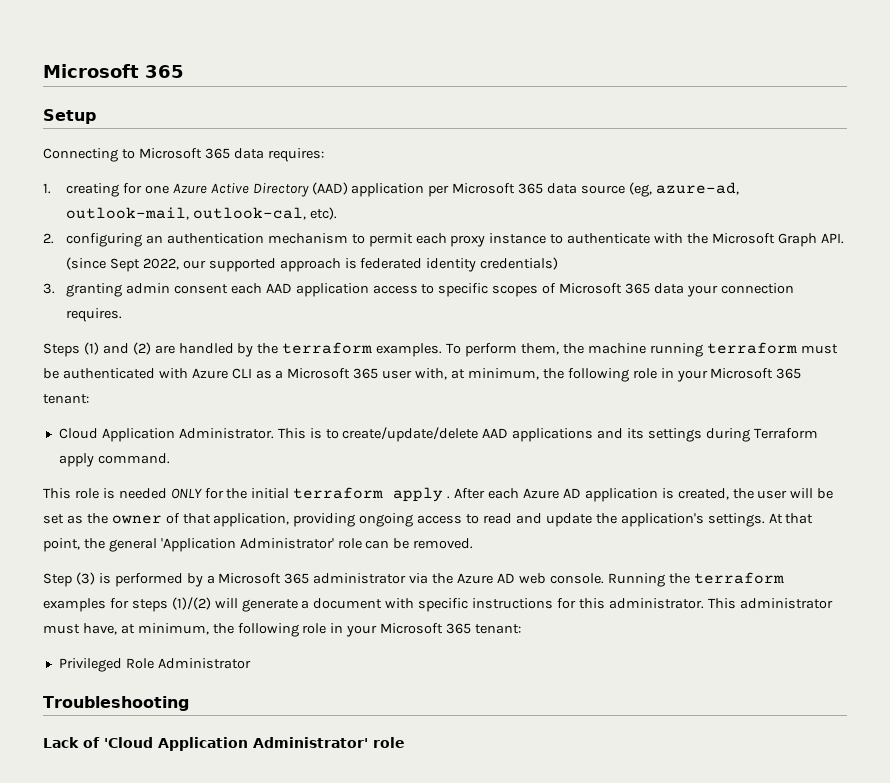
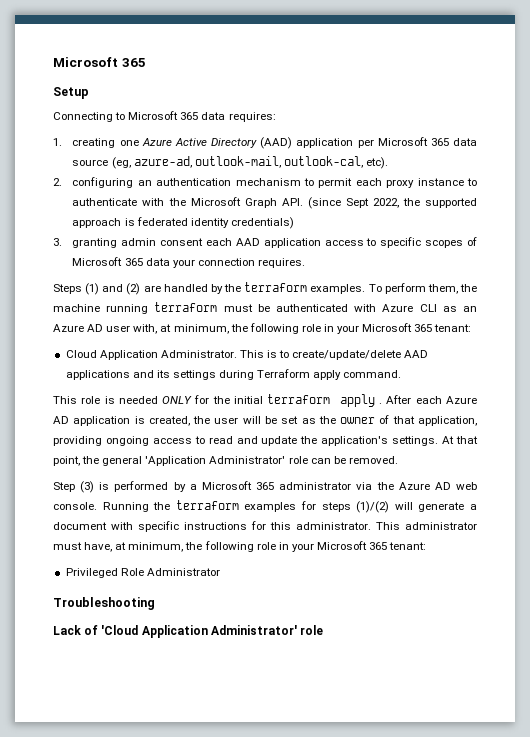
- 1. creating for one Azure Active Directory (AAD) application per Microsoft 365 data source (eg, azure-ad, outlook-mail, outlook-cal, etc).
+ 1. creating one Azure Active Directory (AAD) application per Microsoft 365 data source (eg, azure-ad, outlook-mail, outlook-cal, etc).
- 2. configuring an authentication mechanism to permit each proxy instance to authenticate with the Microsoft Graph API. (since Sept 2022, our supported approach is federated identity credentials)
+ 2. configuring an authentication mechanism to permit each proxy instance to authenticate with the Microsoft Graph API. (since Sept 2022, the supported approach is federated identity credentials)
- To perform them, the machine running terraform must be authenticated with Azure CLI as a Microsoft 365 user with, at minimum, the following role in your Microsoft 365 tenant:
+ To perform them, the machine running terraform must be authenticated with Azure CLI as an Azure AD user with, at minimum, the following role in your Microsoft 365 tenant:

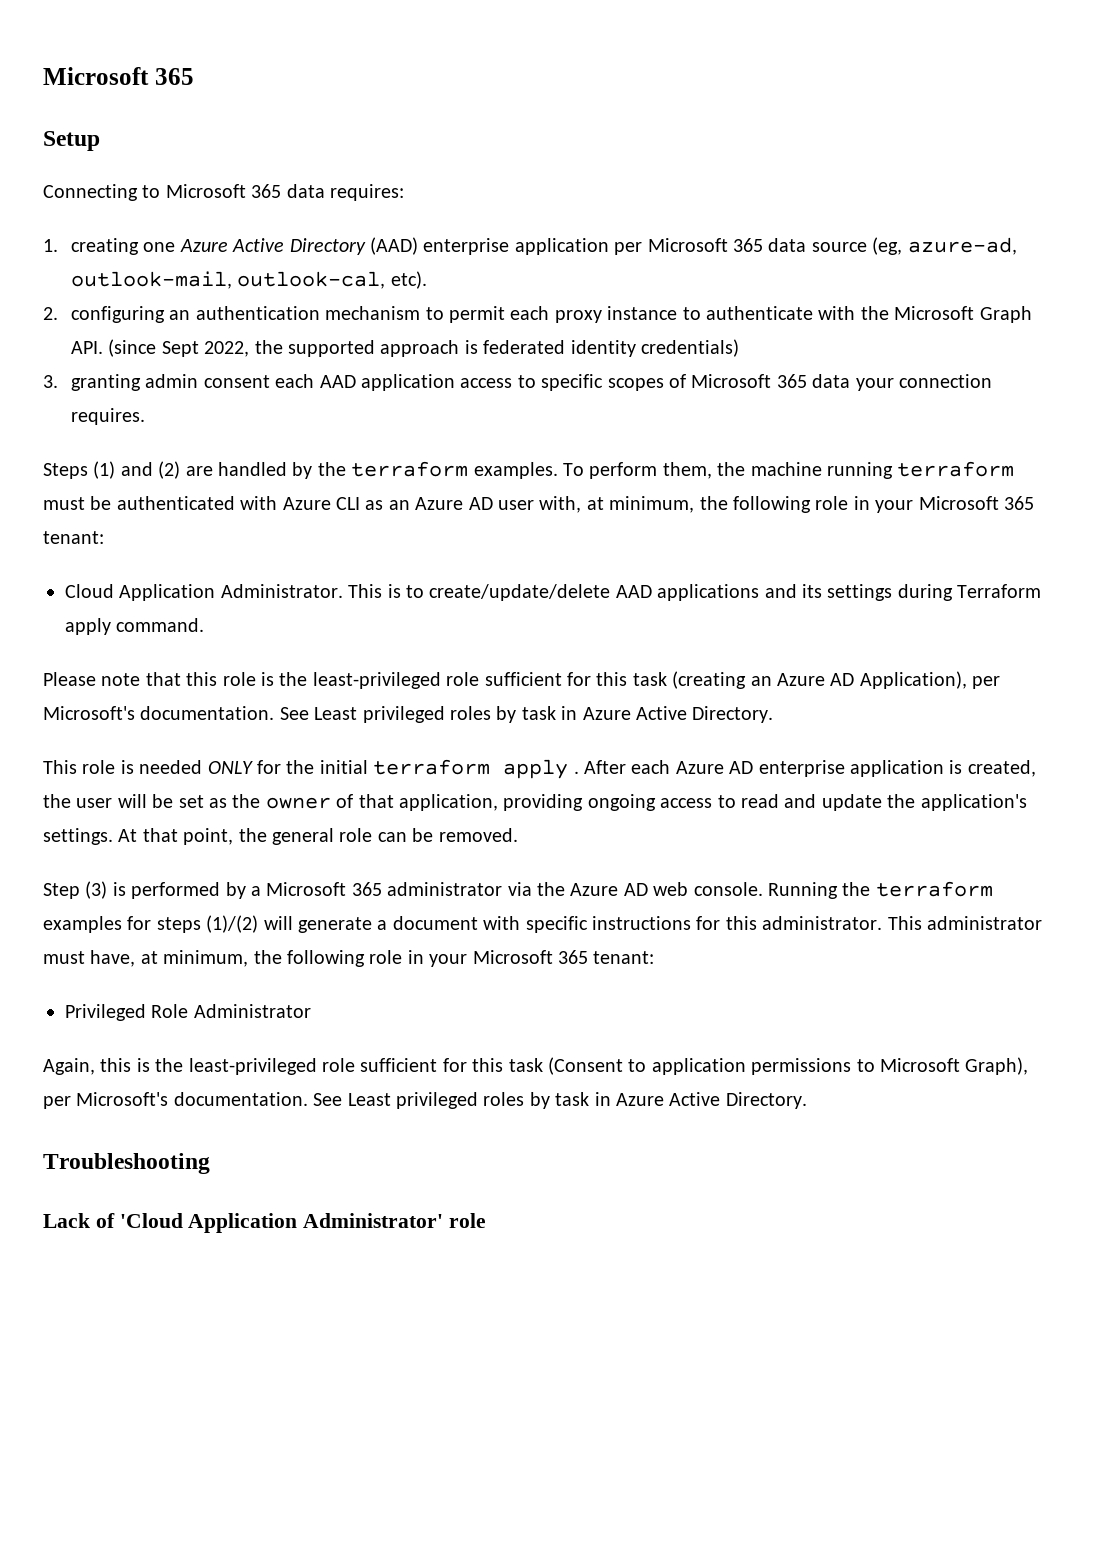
- 1. creating one Azure Active Directory (AAD) application per Microsoft 365 data source (eg, azure-ad, outlook-mail, outlook-cal, etc).
+ 1. creating one Azure Active Directory (AAD) enterprise application per Microsoft 365 data source (eg, azure-ad, outlook-mail, outlook-cal, etc).
+ Please note that this role is the least-privileged role sufficient for this task (creating an Azure AD Application), per Microsoft's documentation. See Least privileged roles by task in Azure Active Directory.
- After each Azure AD application is created, the user will be set as the owner of that application, providing ongoing access to read and update the application's settings.
+ After each Azure AD enterprise application is created, the user will be set as the owner of that application, providing ongoing access to read and update the application's settings.
- At that point, the general 'Application Administrator' role can be removed.
+ At that point, the general role can be removed.
+ Again, this is the least-privileged role sufficient for this task (Consent to application permissions to Microsoft Graph), per Microsoft's documentation. See Least privileged roles by task in Azure Active Directory.

